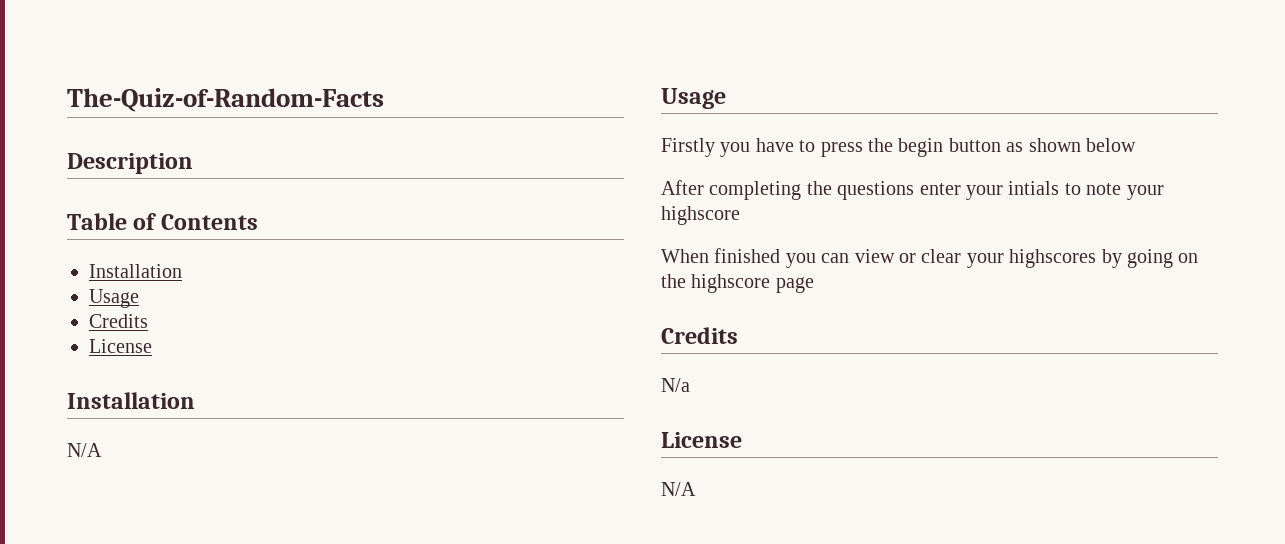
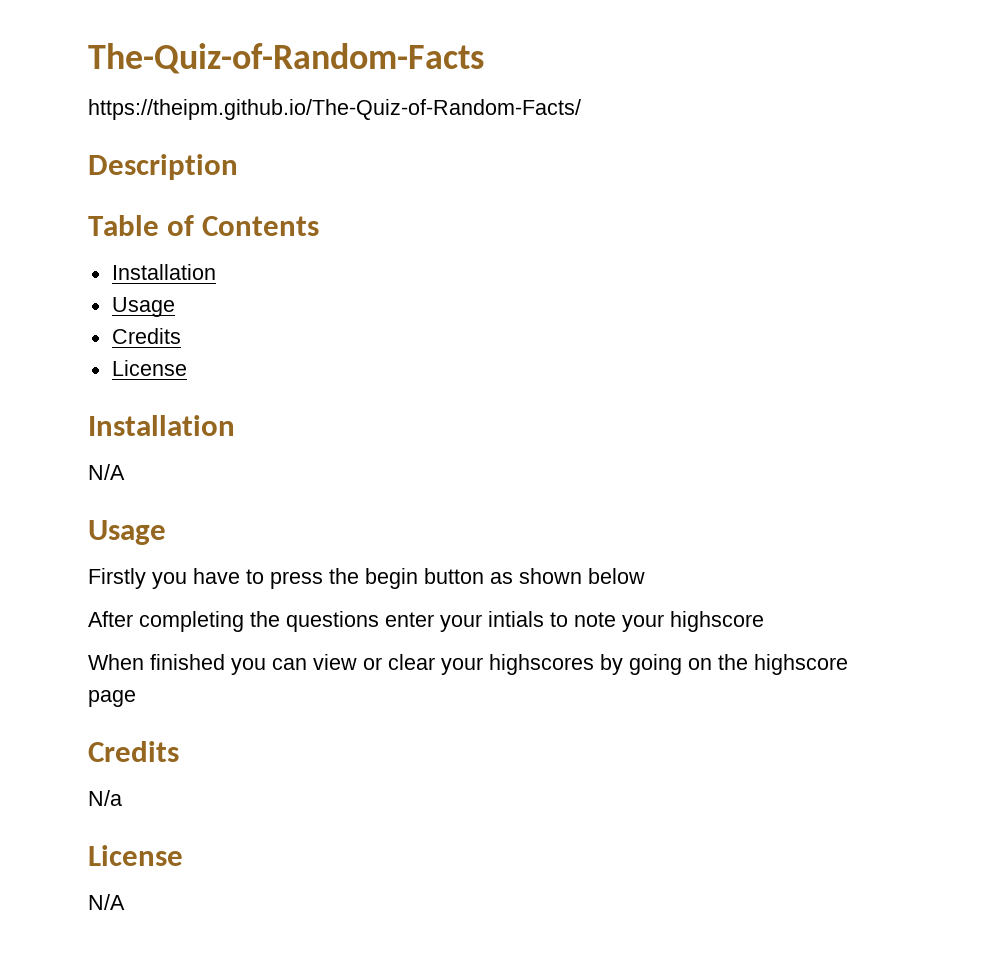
+ https://theipm.github.io/The-Quiz-of-Random-Facts/

